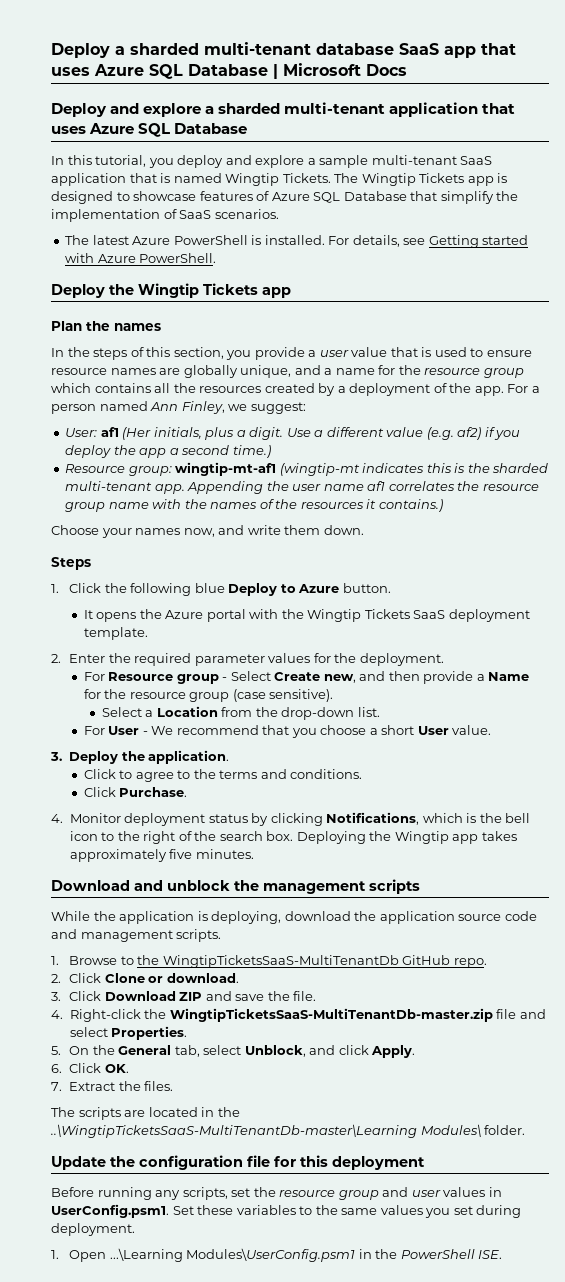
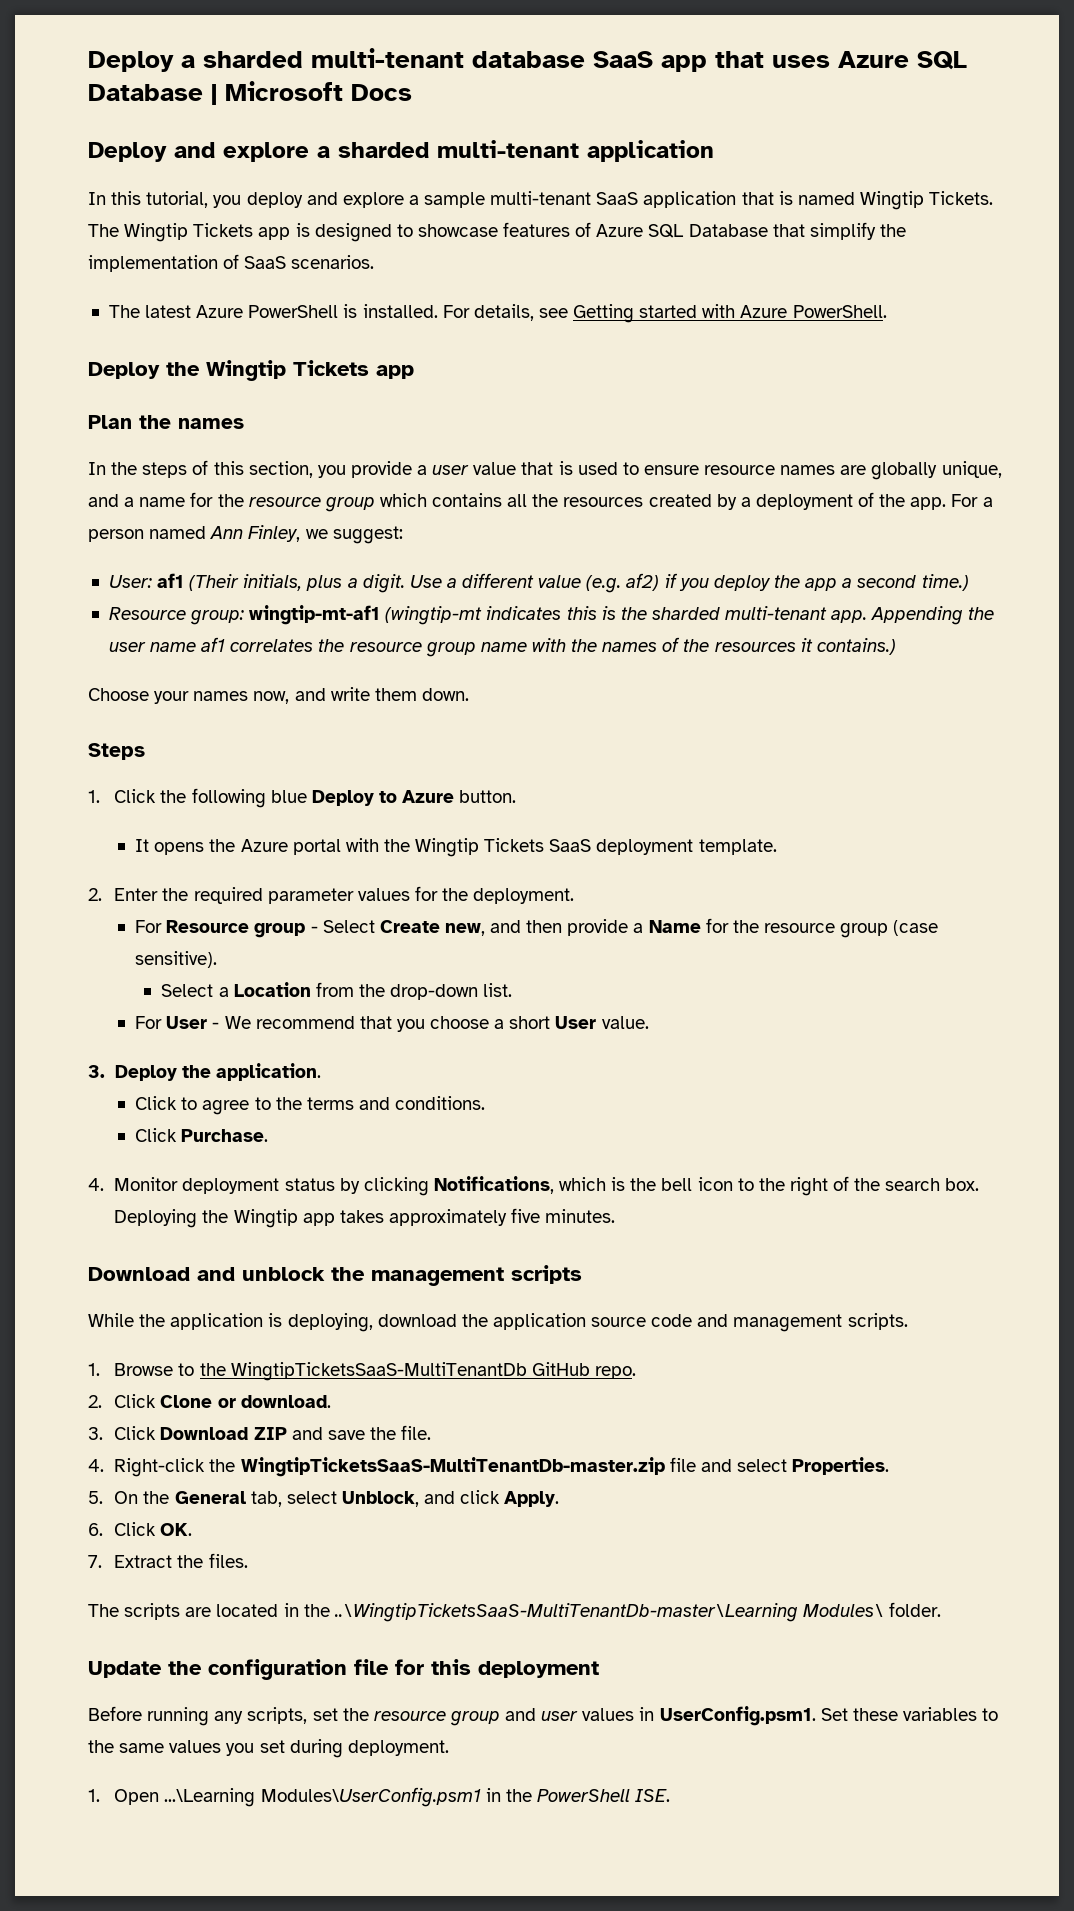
- Deploy and explore a sharded multi-tenant application that uses Azure SQL Database
+ Deploy and explore a sharded multi-tenant application
- User: af1 (Her initials, plus a digit.
+ User: af1 (Their initials, plus a digit.

